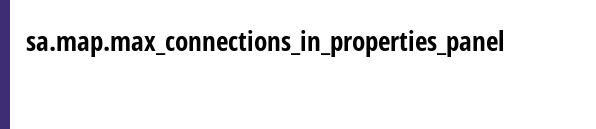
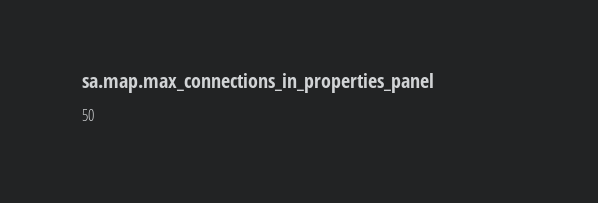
+ 50

